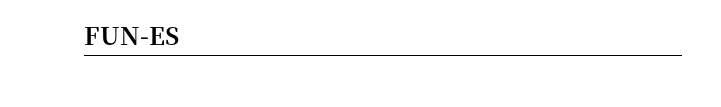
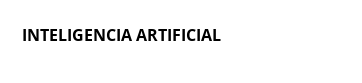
- FUN-ES
+ INTELIGENCIA ARTIFICIAL

